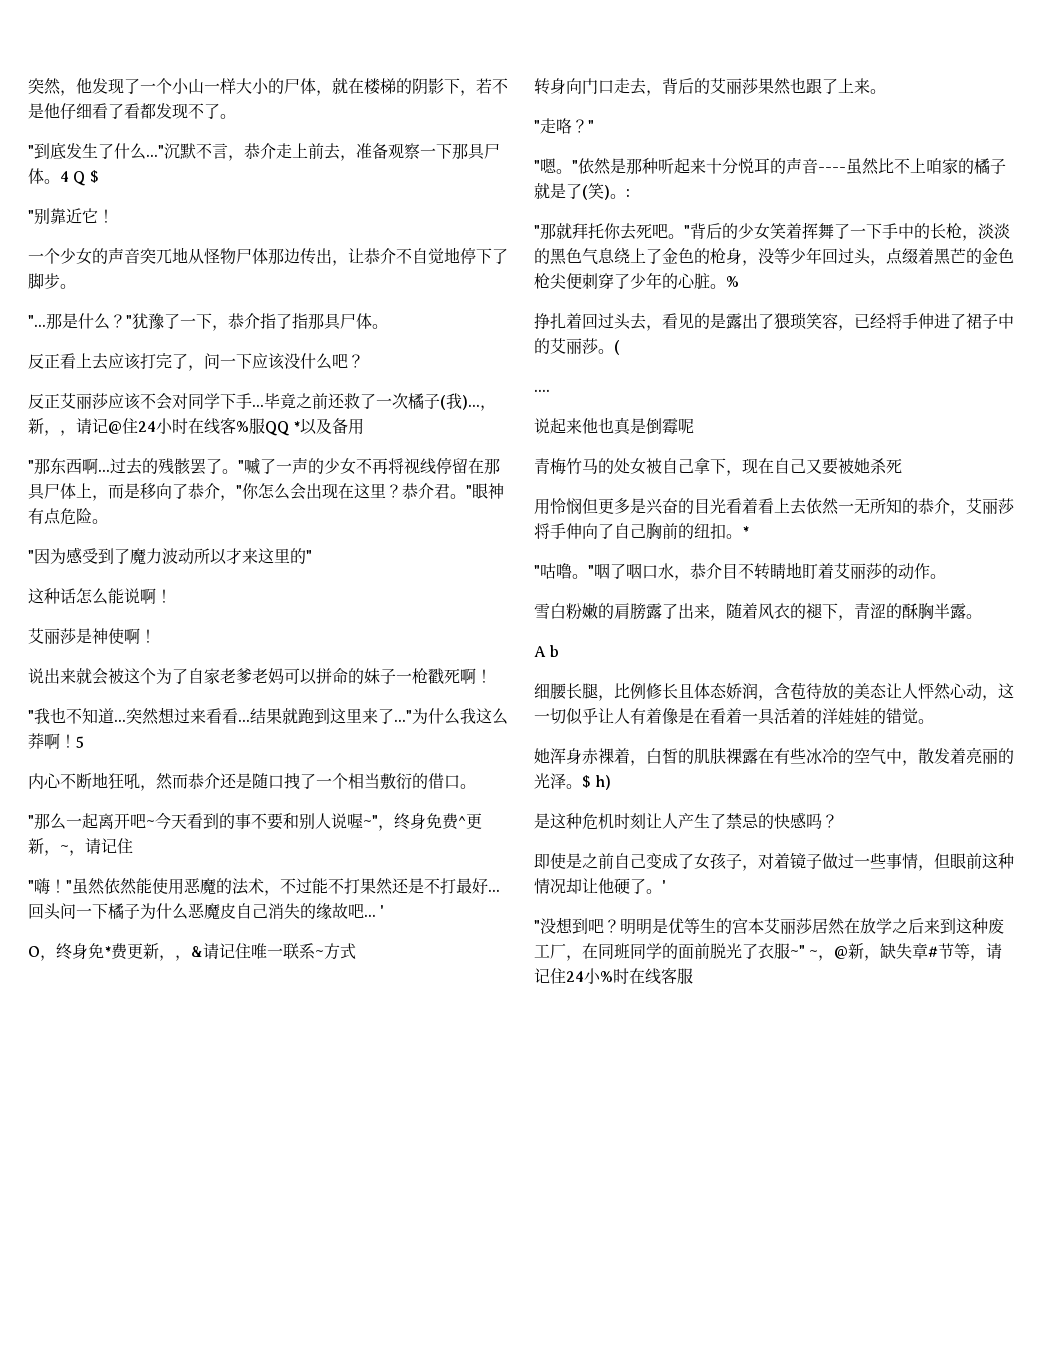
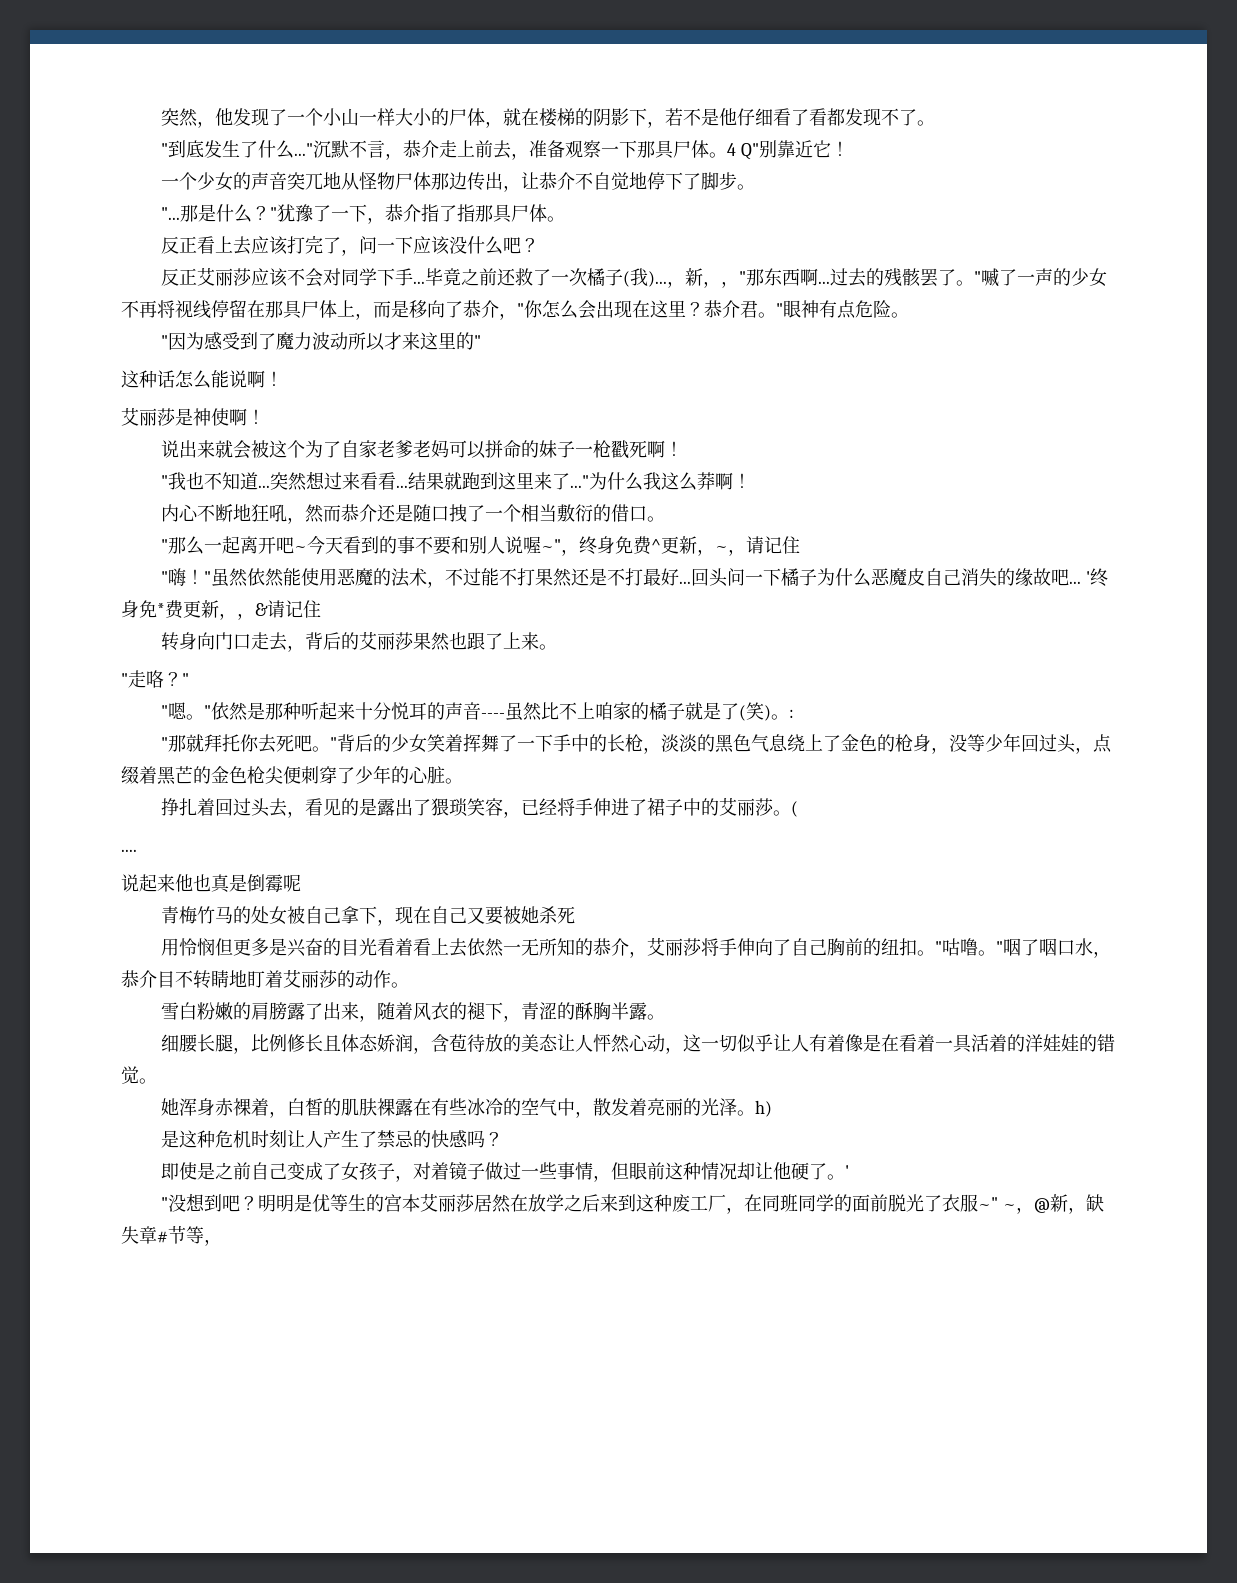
- 4 Q $
- "别靠近它！
+ 4 Q"别靠近它！
- ，新，，请记@住24小时在线客%服QQ *以及备用
- "那东西啊...
+ ，新，，"那东西啊...
- 5
- 回头问一下橘子为什么恶魔皮自己消失的缘故吧... '
- O，终身免*费更新，，&请记住唯一联系~方式
+ 回头问一下橘子为什么恶魔皮自己消失的缘故吧... '终身免*费更新，，&请记住
- "背后的少女笑着挥舞了一下手中的长枪，淡淡的黑色气息绕上了金色的枪身，没等少年回过头，点缀着黑芒的金色枪尖便刺穿了少年的心脏。%
+ "背后的少女笑着挥舞了一下手中的长枪，淡淡的黑色气息绕上了金色的枪身，没等少年回过头，点缀着黑芒的金色枪尖便刺穿了少年的心脏。
- 用怜悯但更多是兴奋的目光看着看上去依然一无所知的恭介，艾丽莎将手伸向了自己胸前的纽扣。*
- "咕噜。
+ 用怜悯但更多是兴奋的目光看着看上去依然一无所知的恭介，艾丽莎将手伸向了自己胸前的纽扣。"咕噜。
- A b
- 她浑身赤裸着，白皙的肌肤裸露在有些冰冷的空气中，散发着亮丽的光泽。$ h)
+ 她浑身赤裸着，白皙的肌肤裸露在有些冰冷的空气中，散发着亮丽的光泽。h)
- 明明是优等生的宫本艾丽莎居然在放学之后来到这种废工厂，在同班同学的面前脱光了衣服~" ~，@新，缺失章#节等，请记住24小%时在线客服
+ 明明是优等生的宫本艾丽莎居然在放学之后来到这种废工厂，在同班同学的面前脱光了衣服~" ~，@新，缺失章#节等，

